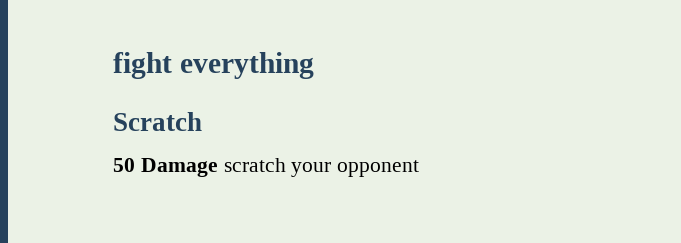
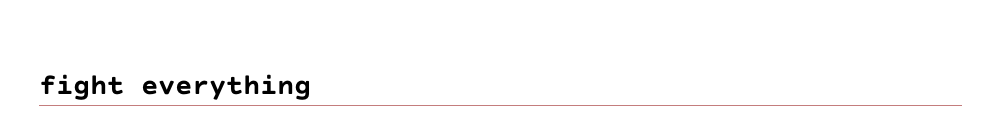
- Scratch
- 50 Damage scratch your opponent

